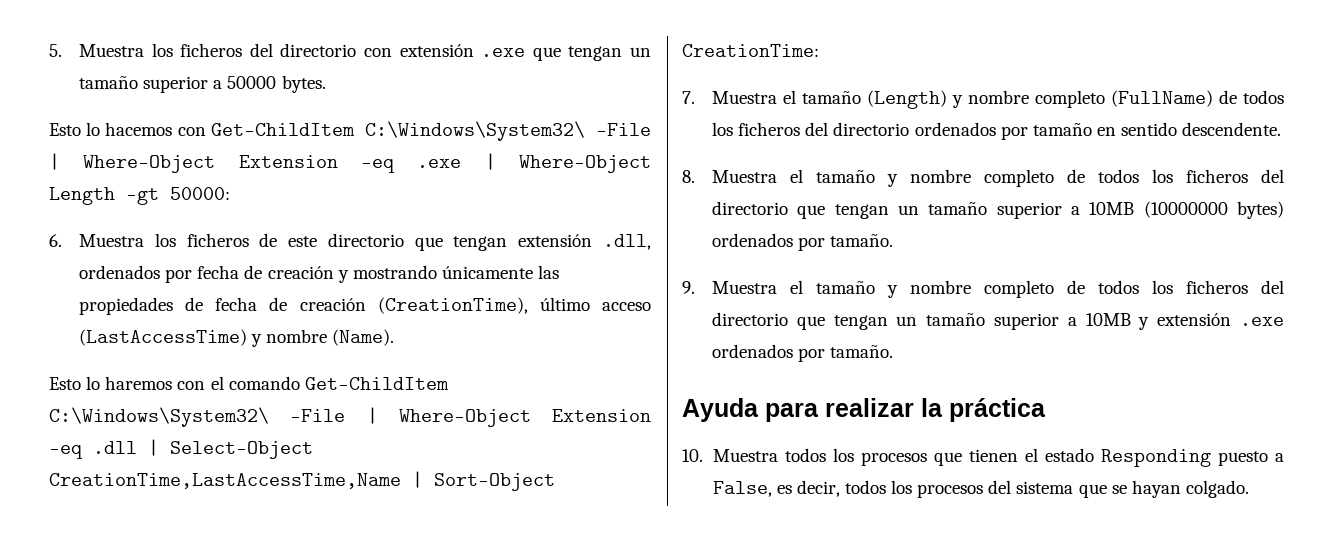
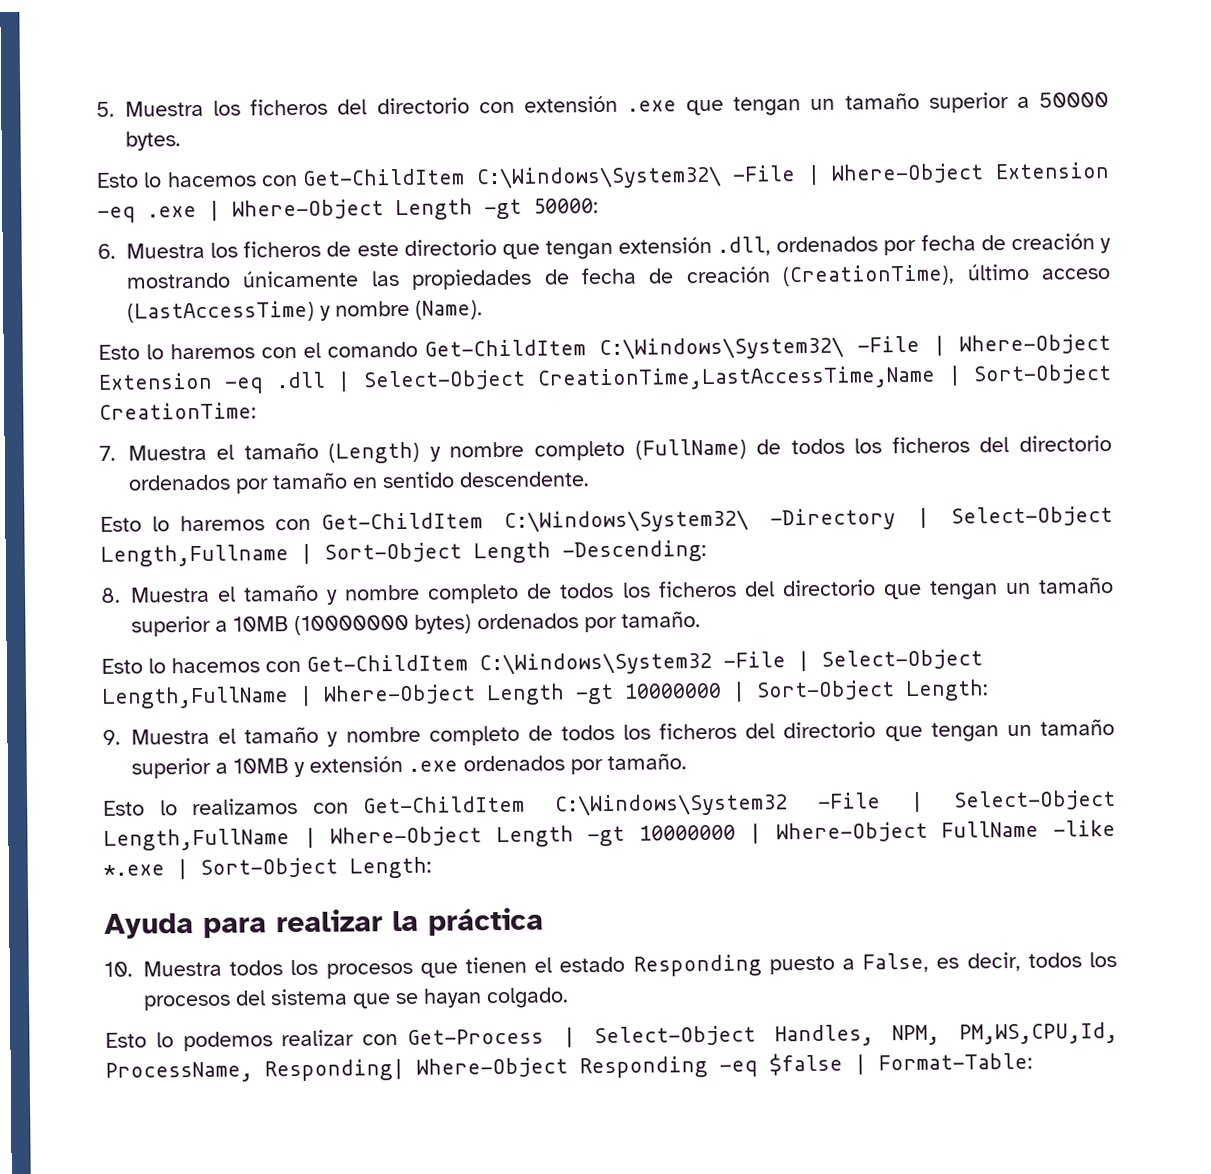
+ Esto lo haremos con Get-ChildItem C:\Windows\System32\ -Directory | Select-Object Length,Fullname | Sort-Object Length -Descending:
+ Esto lo hacemos con Get-ChildItem C:\Windows\System32 -File | Select-Object Length,FullName | Where-Object Length -gt 10000000 | Sort-Object Length:
+ Esto lo realizamos con Get-ChildItem C:\Windows\System32 -File | Select-Object Length,FullName | Where-Object Length -gt 10000000 | Where-Object FullName -like *.exe | Sort-Object Length:
+ Esto lo podemos realizar con Get-Process | Select-Object Handles, NPM, PM,WS,CPU,Id, ProcessName, Responding| Where-Object Responding -eq $false | Format-Table:

